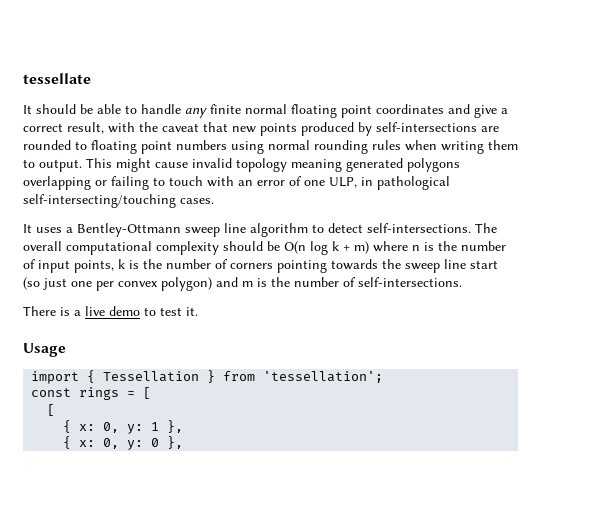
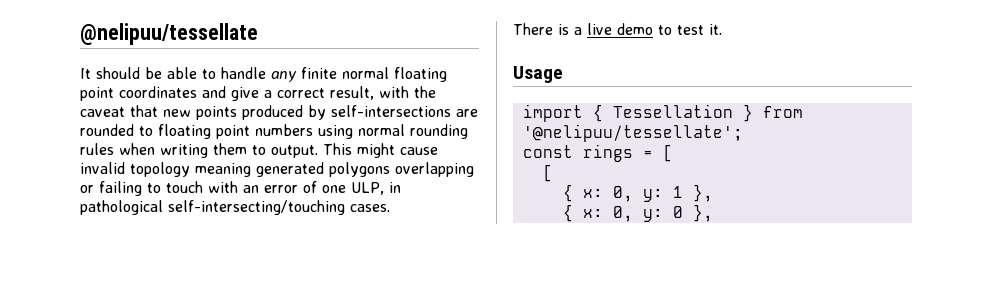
- tessellate
+ @nelipuu/tessellate
- It uses a Bentley-Ottmann sweep line algorithm to detect self-intersections. The overall computational complexity should be O(n log k + m) where n is the number of input points, k is the number of corners pointing towards the sweep line start (so just one per convex polygon) and m is the number of self-intersections.
- import { Tessellation } from 'tessellation';
+ import { Tessellation } from '@nelipuu/tessellate';

